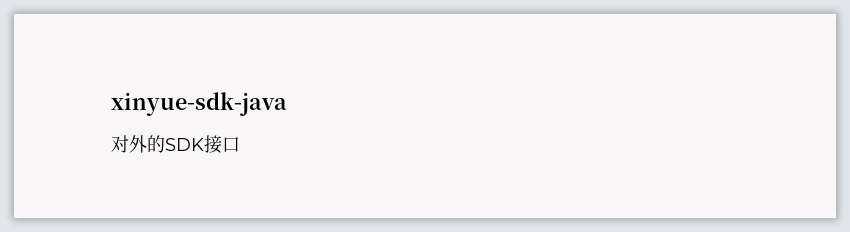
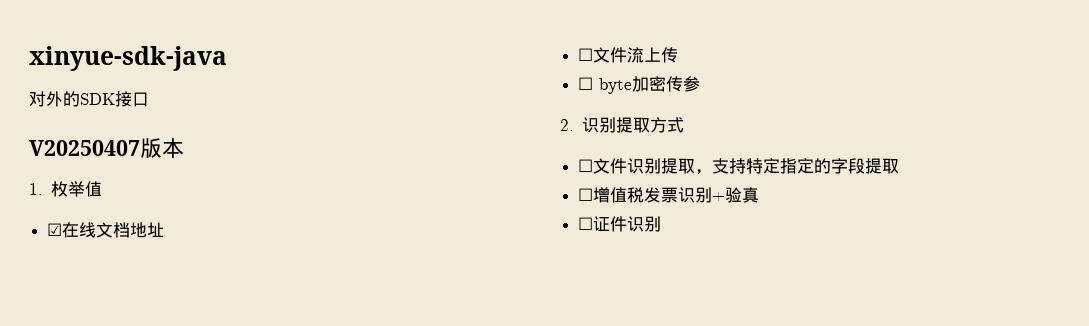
+ V20250407版本
+ 1.枚举值
+ ☑在线文档地址
+ ☐文件流上传
+ ☐ byte加密传参
+ 2.识别提取方式
+ ☐文件识别提取，支持特定指定的字段提取
+ ☐增值税发票识别+验真
+ ☐证件识别

